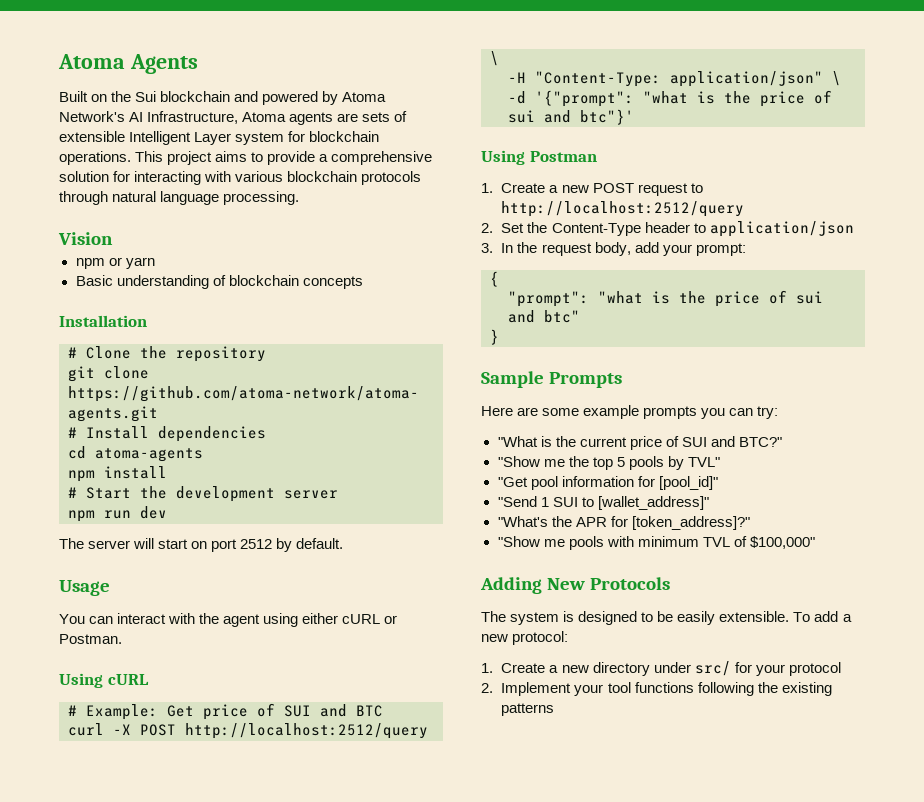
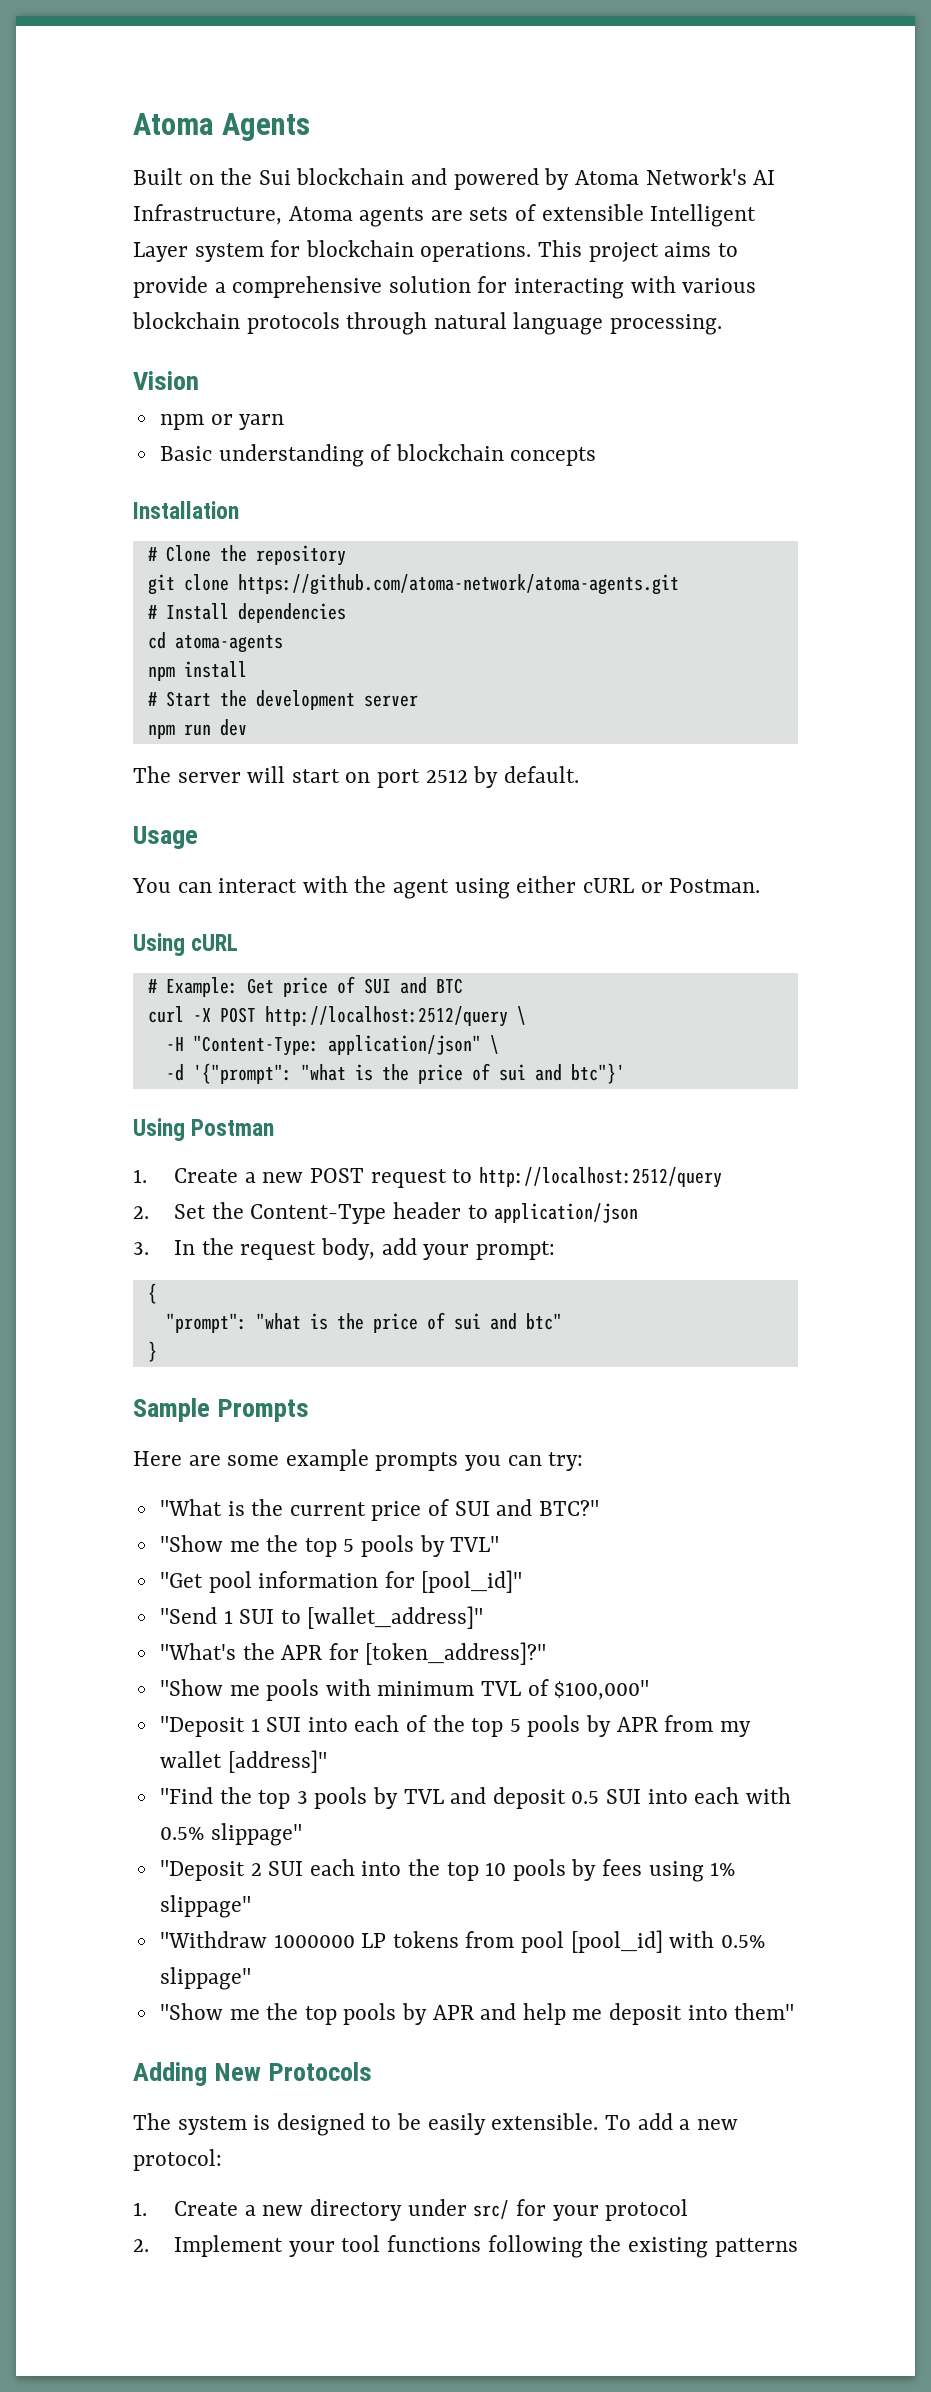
+ "Deposit 1 SUI into each of the top 5 pools by APR from my wallet [address]"
+ "Find the top 3 pools by TVL and deposit 0.5 SUI into each with 0.5% slippage"
+ "Deposit 2 SUI each into the top 10 pools by fees using 1% slippage"
+ "Withdraw 1000000 LP tokens from pool [pool_id] with 0.5% slippage"
+ "Show me the top pools by APR and help me deposit into them"

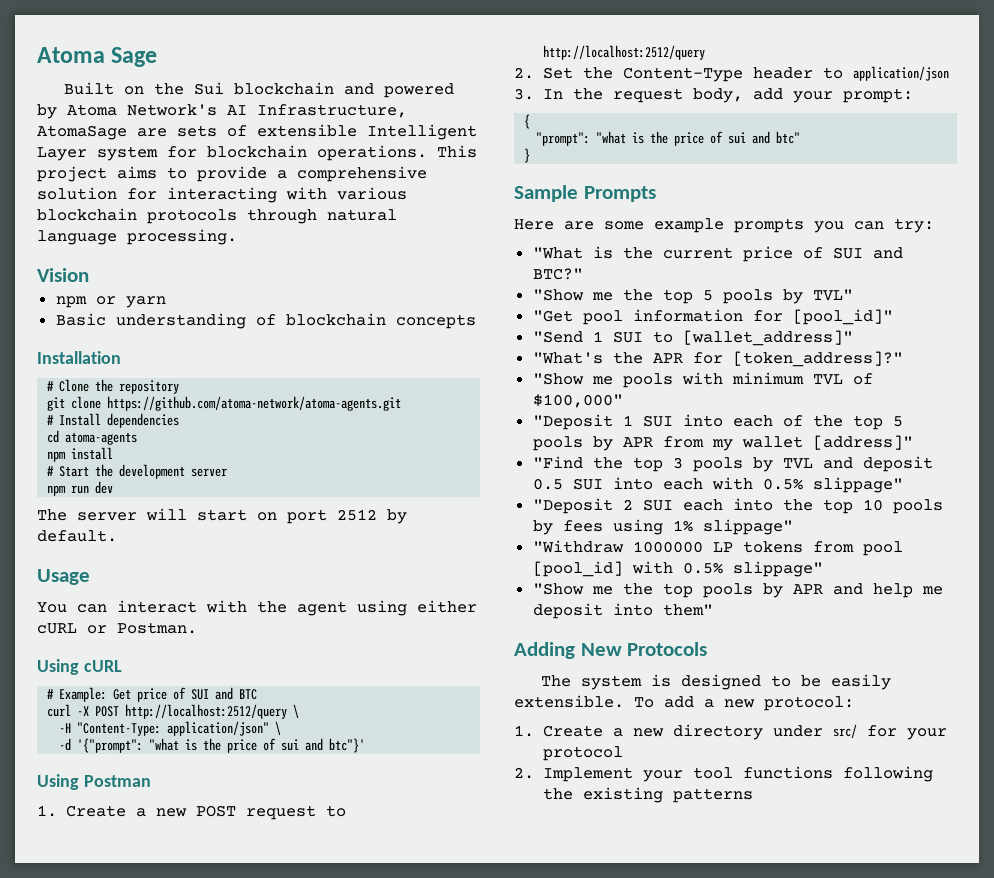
- Atoma Agents
+ Atoma Sage
- Built on the Sui blockchain and powered by Atoma Network's AI Infrastructure, Atoma agents are sets of extensible Intelligent Layer system for blockchain operations.
+ Built on the Sui blockchain and powered by Atoma Network's AI Infrastructure, AtomaSage are sets of extensible Intelligent Layer system for blockchain operations.

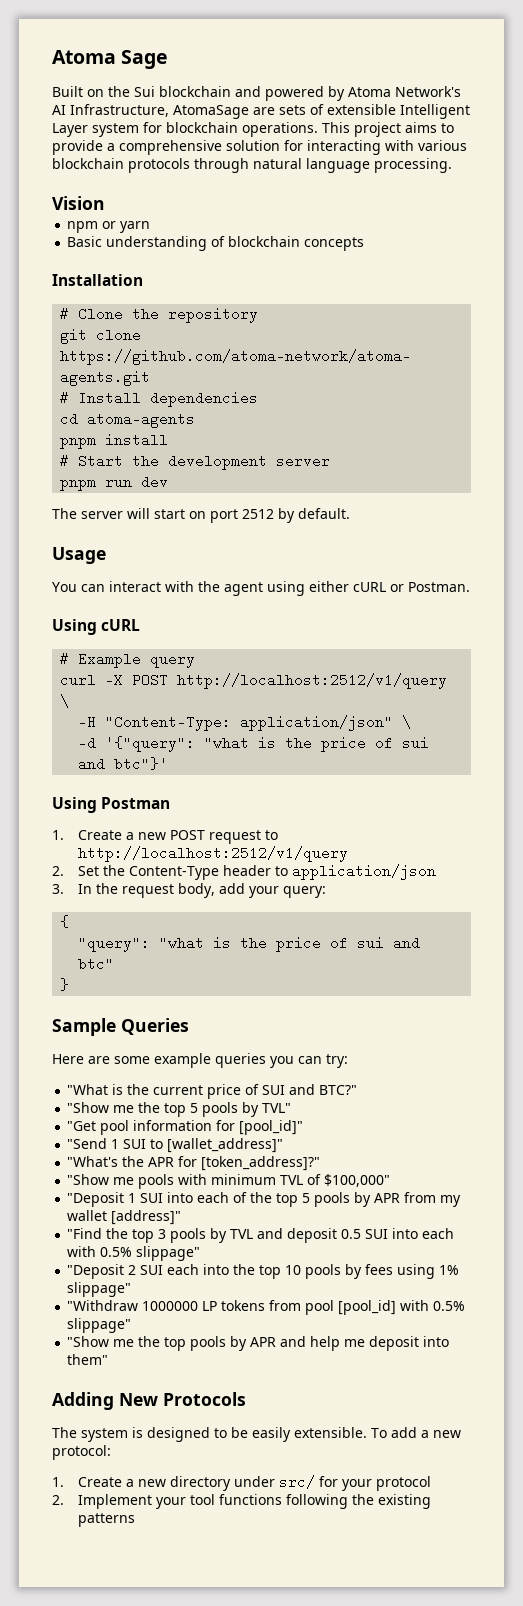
- npm install
+ pnpm install
- npm run dev
+ pnpm run dev
- # Example: Get price of SUI and BTC
+ # Example query
- curl -X POST http://localhost:2512/query \
+ curl -X POST http://localhost:2512/v1/query \
- -d '{"prompt": "what is the price of sui and btc"}'
+ -d '{"query": "what is the price of sui and btc"}'
- 1. Create a new POST request to http://localhost:2512/query
+ 1. Create a new POST request to http://localhost:2512/v1/query
- 3. In the request body, add your prompt:
+ 3. In the request body, add your query:
- "prompt": "what is the price of sui and btc"
+ "query": "what is the price of sui and btc"
- Sample Prompts
+ Sample Queries
- Here are some example prompts you can try:
+ Here are some example queries you can try:

